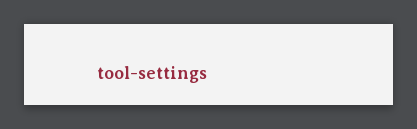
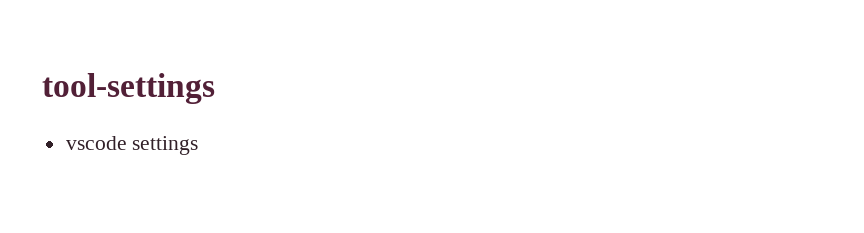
+ vscode settings

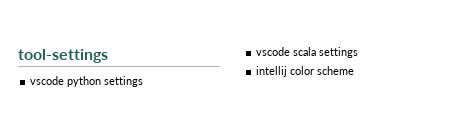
- vscode settings
+ vscode python settings
+ vscode scala settings
+ intellij color scheme

